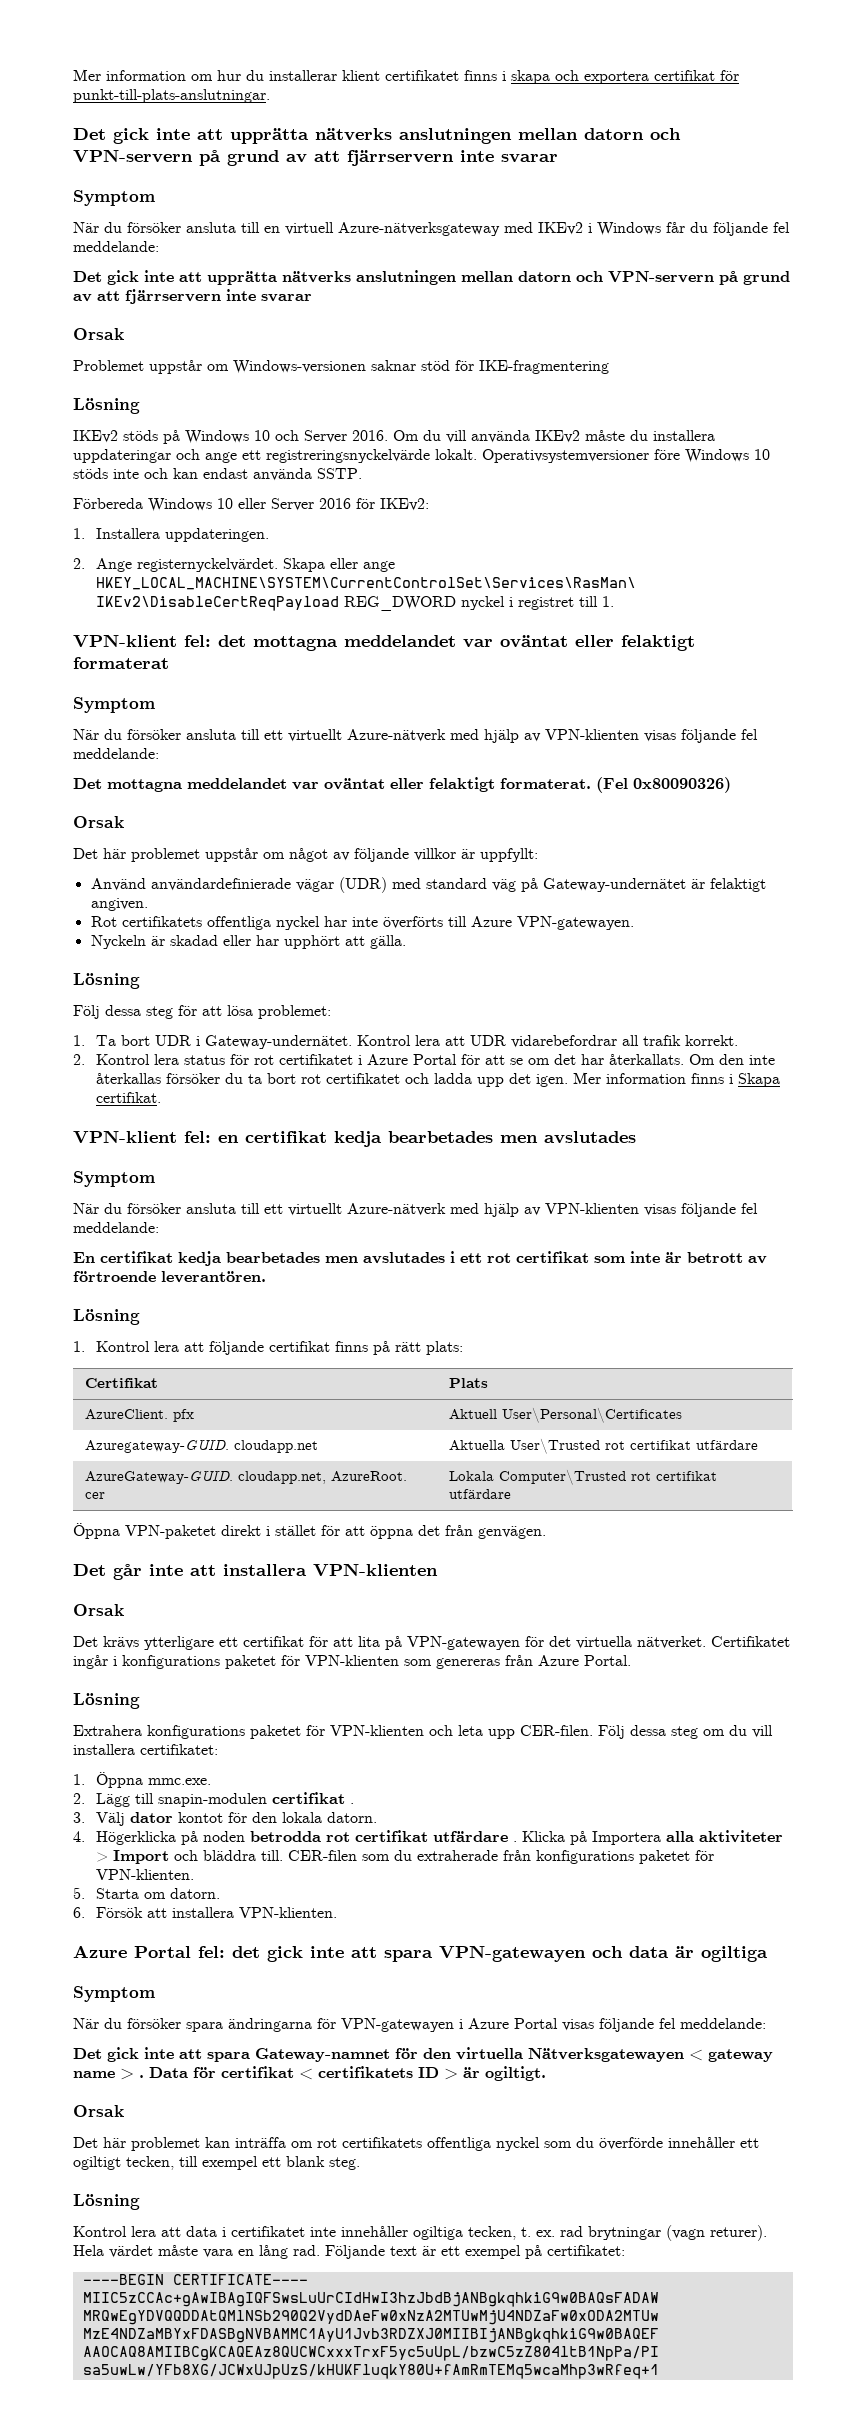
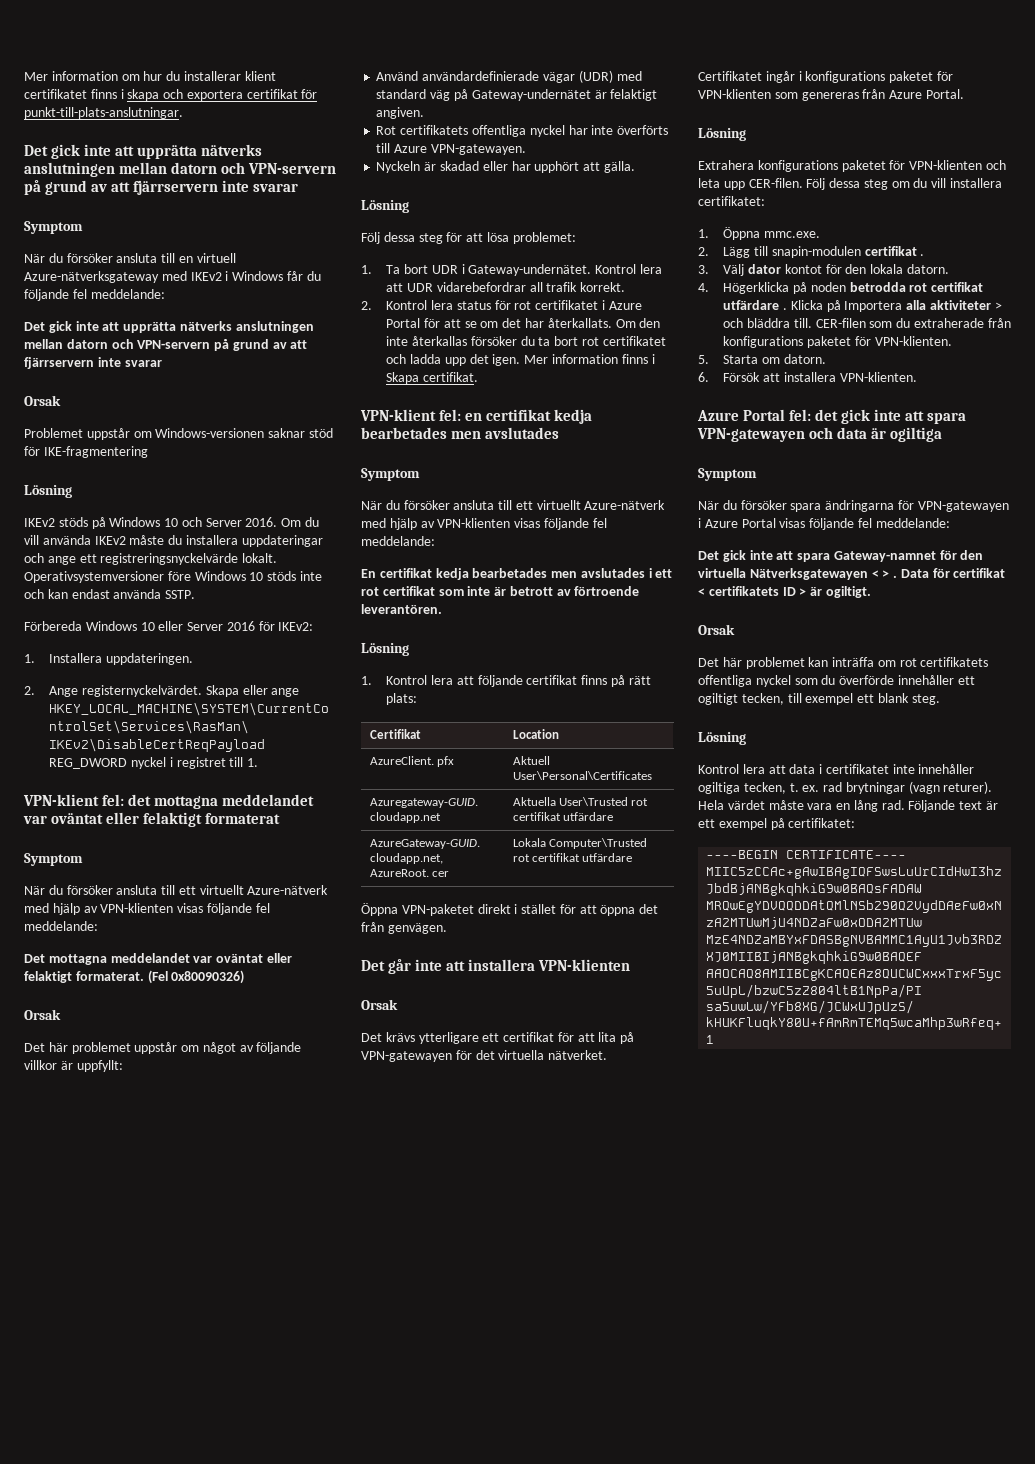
- Certifikat | Plats
+ Certifikat | Location
- Klicka på Importera alla aktiviteter > Import och bläddra till.
+ Klicka på Importera alla aktiviteter > och bläddra till.
- Det gick inte att spara Gateway-namnet för den virtuella Nätverksgatewayen < gateway name > .
+ Det gick inte att spara Gateway-namnet för den virtuella Nätverksgatewayen < > .

